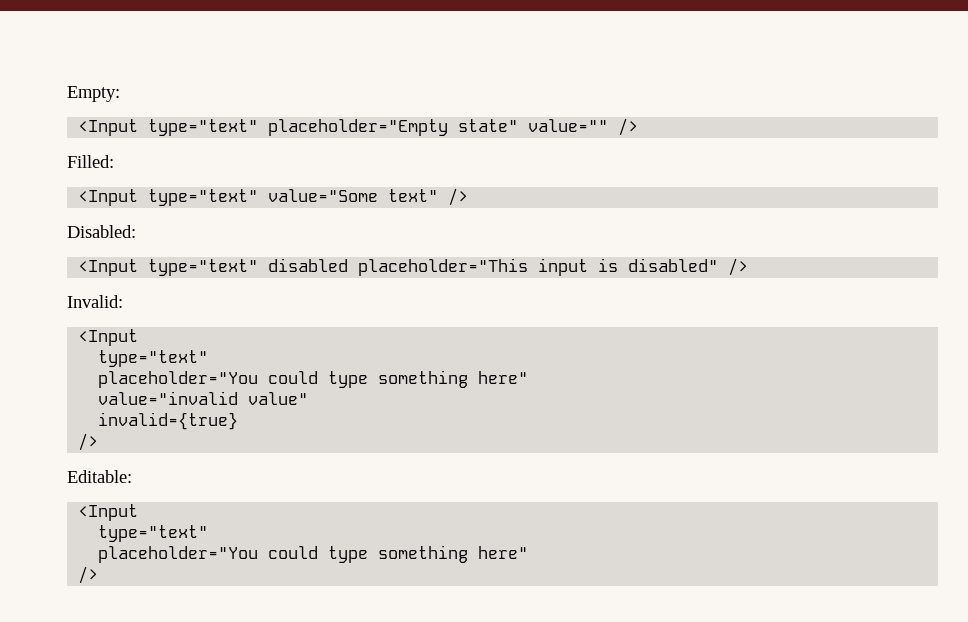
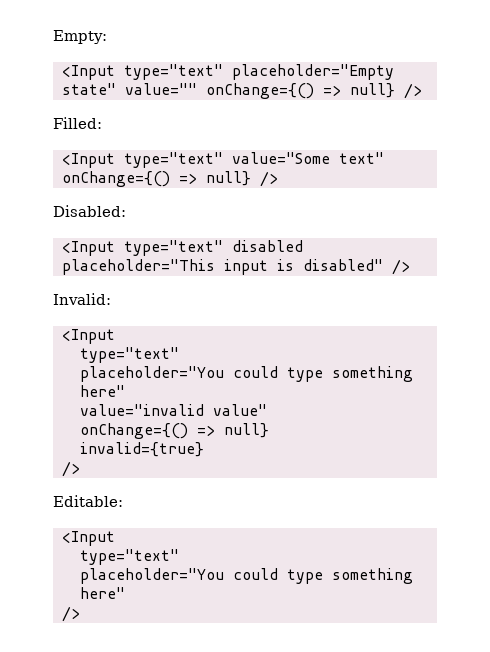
- <Input type="text" placeholder="Empty state" value="" />
+ <Input type="text" placeholder="Empty state" value="" onChange={() => null} />
- <Input type="text" value="Some text" />
+ <Input type="text" value="Some text" onChange={() => null} />
  value="invalid value"
+ onChange={() => null}

